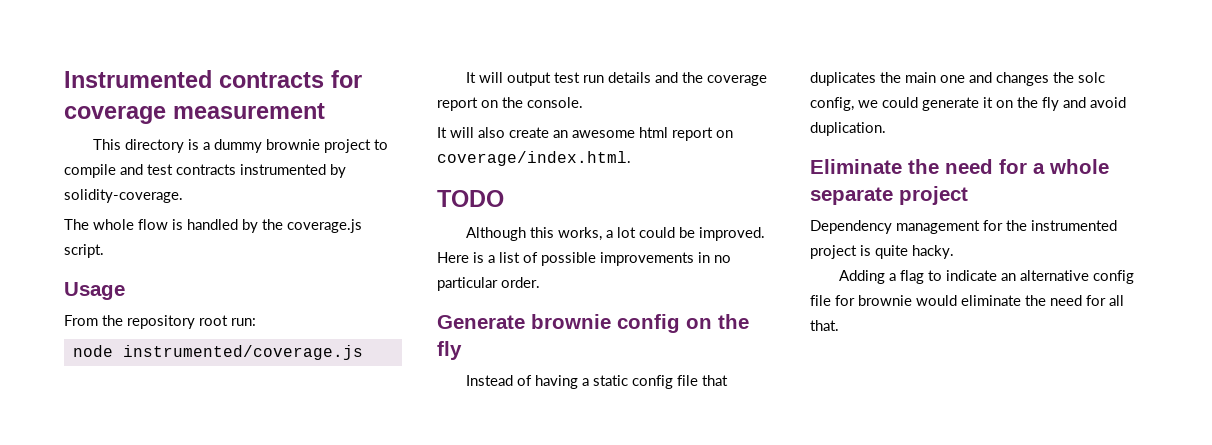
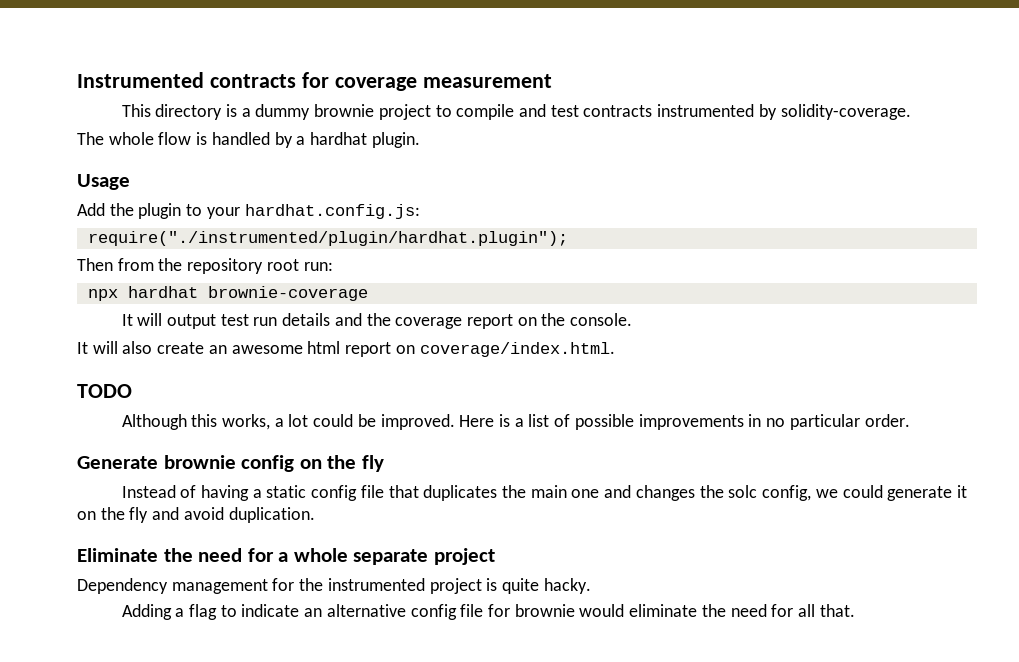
- The whole flow is handled by the coverage.js script.
+ The whole flow is handled by a hardhat plugin.
  Usage
- From the repository root run:
+ Add the plugin to your hardhat.config.js:
+ require("./instrumented/plugin/hardhat.plugin");
+ Then from the repository root run:
- node instrumented/coverage.js
+ npx hardhat brownie-coverage

